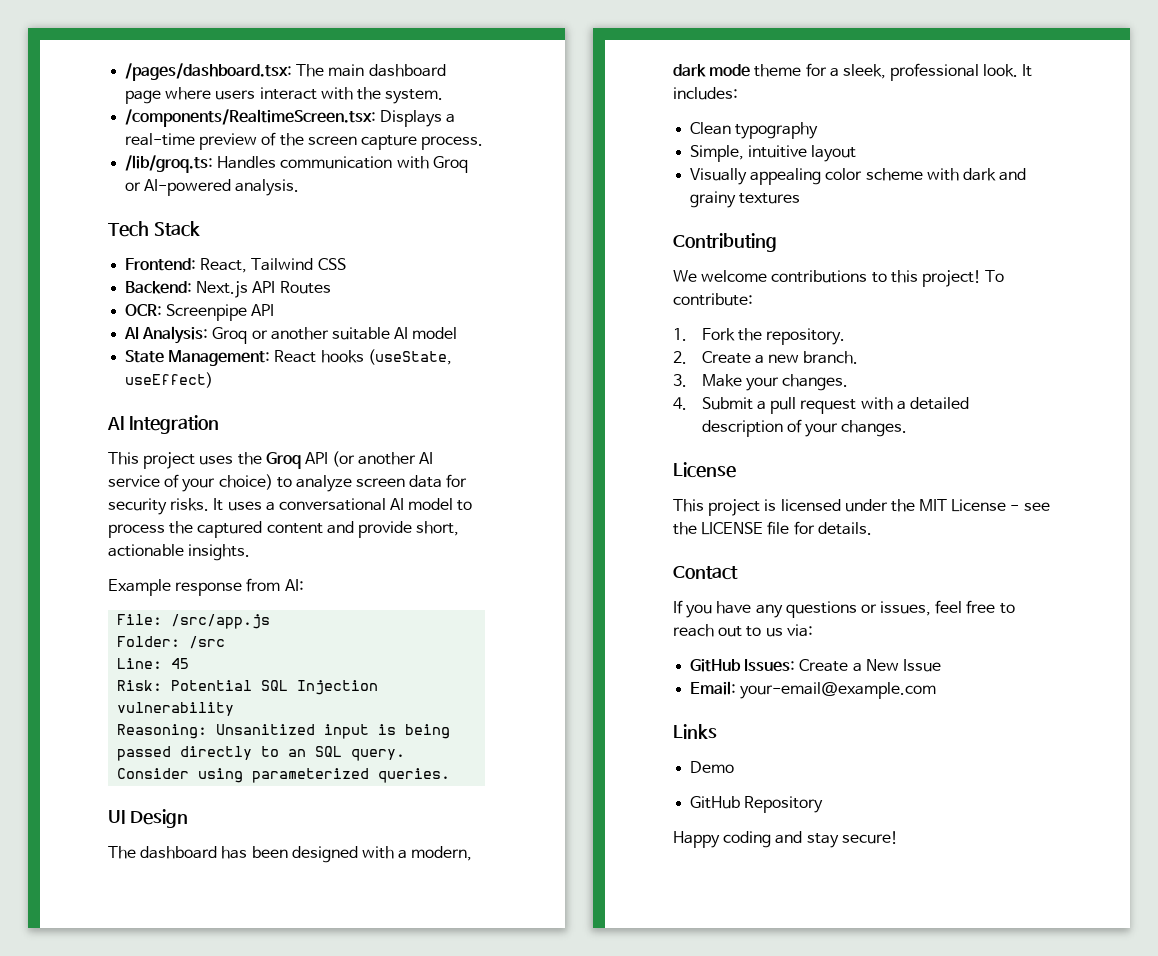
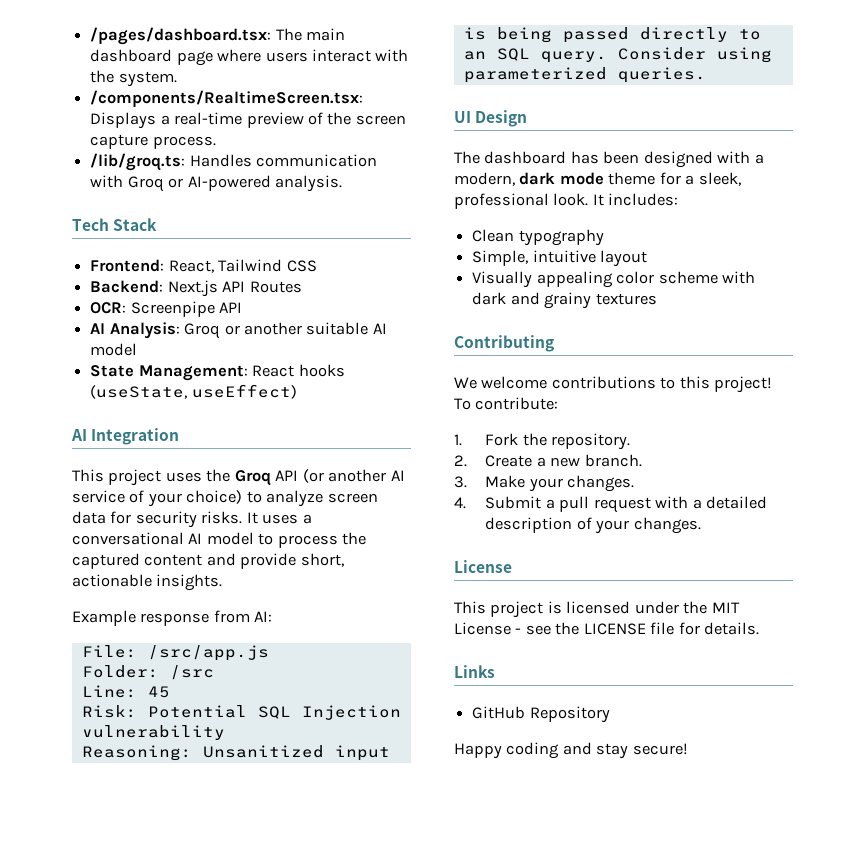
- Contact
- If you have any questions or issues, feel free to reach out to us via:
- GitHub Issues: Create a New Issue
- Email: your-email@example.com
- Demo

